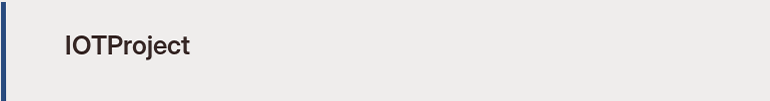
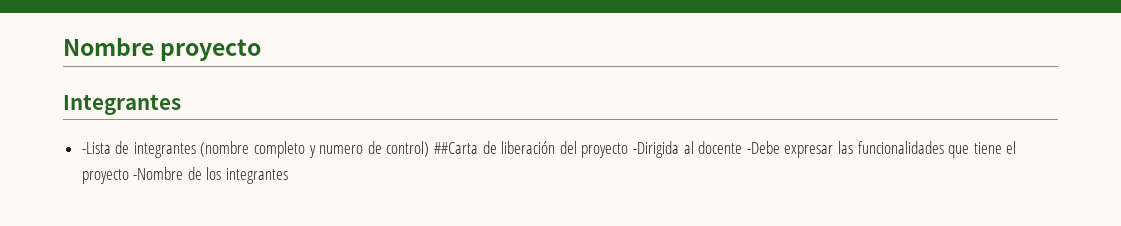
- IOTProject
+ Nombre proyecto
+ Integrantes
+ -Lista de integrantes (nombre completo y numero de control) ##Carta de liberación del proyecto -Dirigida al docente -Debe expresar las funcionalidades que tiene el proyecto -Nombre de los integrantes

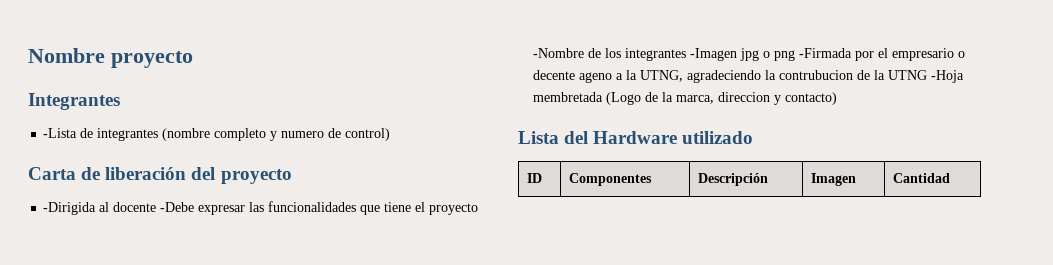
- -Lista de integrantes (nombre completo y numero de control) ##Carta de liberación del proyecto -Dirigida al docente -Debe expresar las funcionalidades que tiene el proyecto -Nombre de los integrantes
+ -Lista de integrantes (nombre completo y numero de control)
+ Carta de liberación del proyecto
+ -Dirigida al docente -Debe expresar las funcionalidades que tiene el proyecto -Nombre de los integrantes -Imagen jpg o png -Firmada por el empresario o decente ageno a la UTNG, agradeciendo la contrubucion de la UTNG -Hoja membretada (Logo de la marca, direccion y contacto)
+ Lista del Hardware utilizado
+ ID | Componentes | Descripción | Imagen | Cantidad

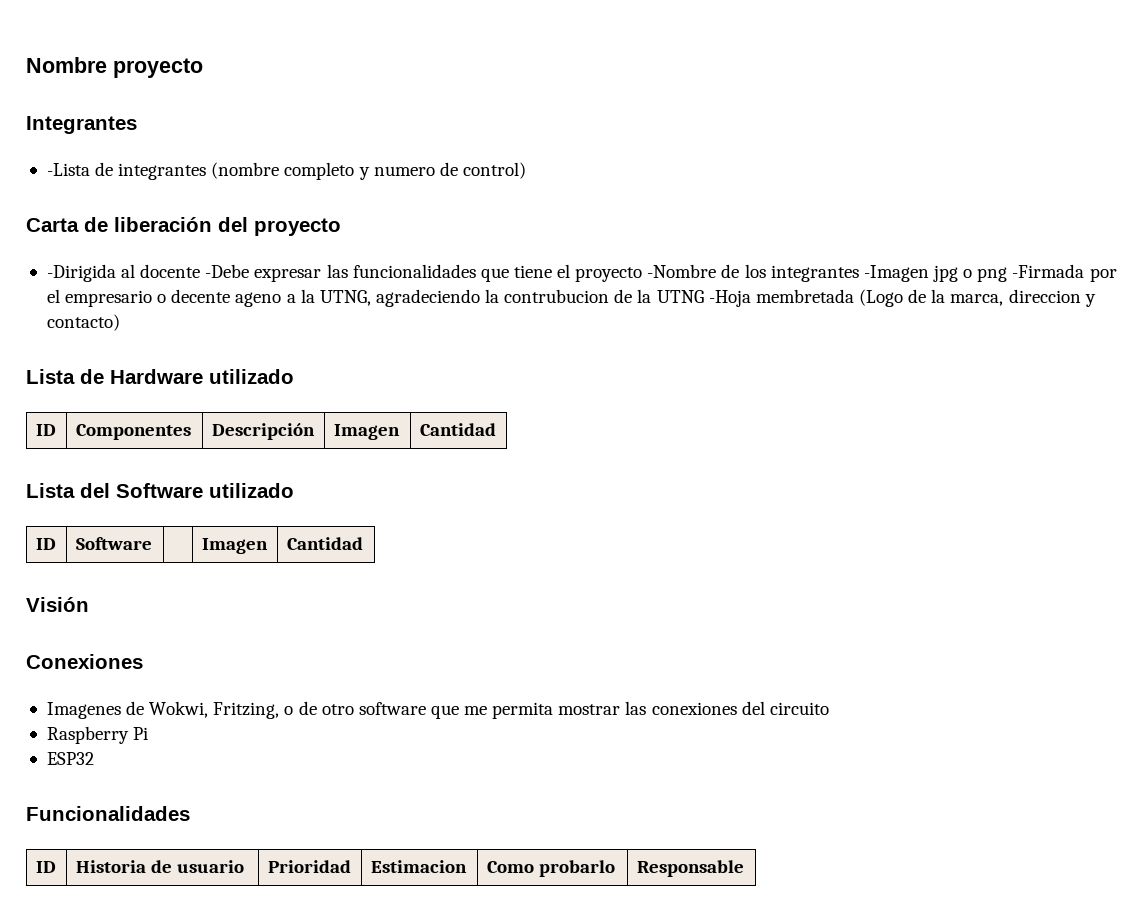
- Lista del Hardware utilizado
+ Lista de Hardware utilizado
+ Lista del Software utilizado
+ ID | Software | | Imagen | Cantidad
+ Visión
+ Conexiones
+ Imagenes de Wokwi, Fritzing, o de otro software que me permita mostrar las conexiones del circuito
+ Raspberry Pi
+ ESP32
+ Funcionalidades
+ ID | Historia de usuario | Prioridad | Estimacion | Como probarlo | Responsable

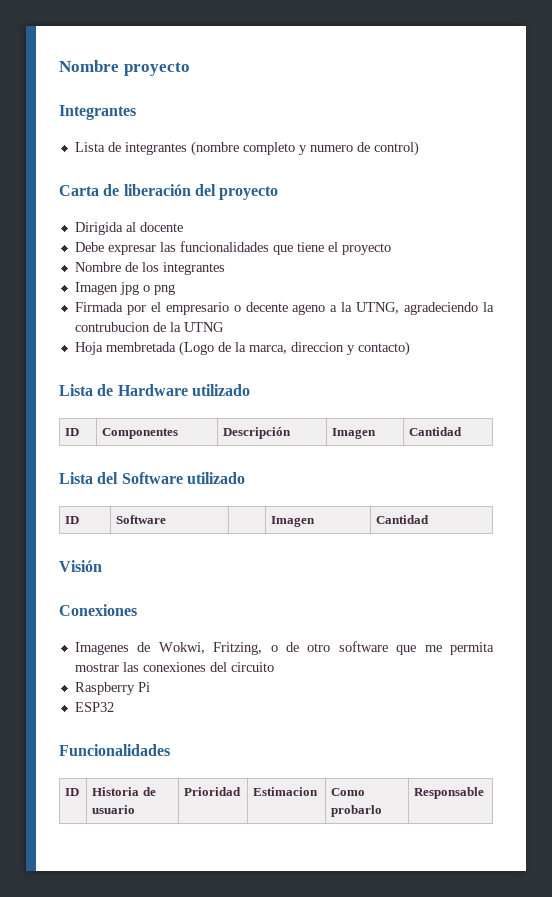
- -Lista de integrantes (nombre completo y numero de control)
+ Lista de integrantes (nombre completo y numero de control)
- -Dirigida al docente -Debe expresar las funcionalidades que tiene el proyecto -Nombre de los integrantes -Imagen jpg o png -Firmada por el empresario o decente ageno a la UTNG, agradeciendo la contrubucion de la UTNG -Hoja membretada (Logo de la marca, direccion y contacto)
+ Dirigida al docente
+ Debe expresar las funcionalidades que tiene el proyecto
+ Nombre de los integrantes
+ Imagen jpg o png
+ Firmada por el empresario o decente ageno a la UTNG, agradeciendo la contrubucion de la UTNG
+ Hoja membretada (Logo de la marca, direccion y contacto)

